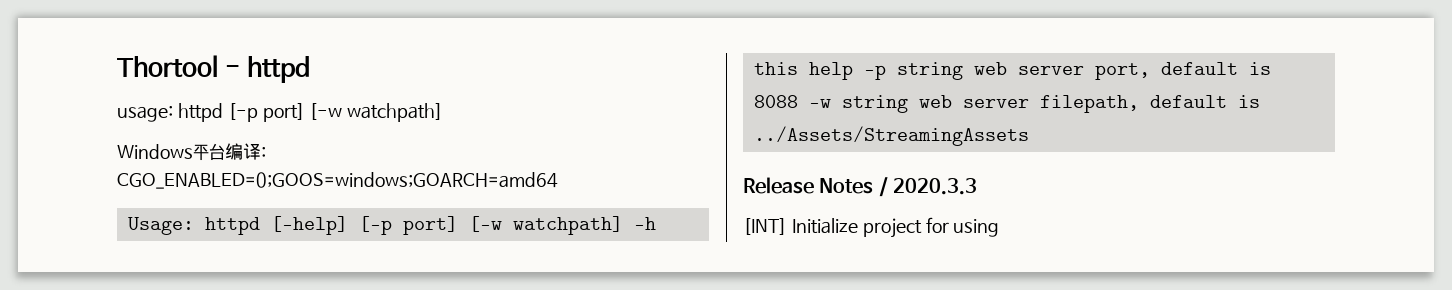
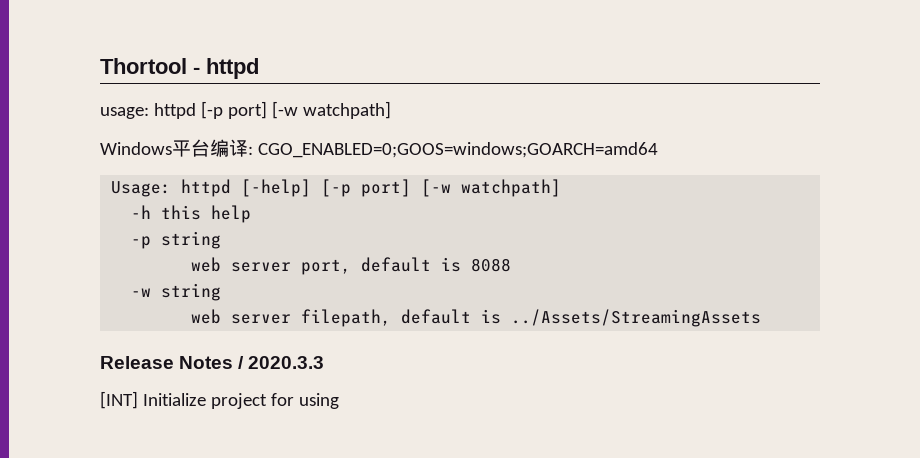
- Usage: httpd [-help] [-p port] [-w watchpath] -h this help -p string web server port, default is 8088 -w string web server filepath, default is ../Assets/StreamingAssets
+ Usage: httpd [-help] [-p port] [-w watchpath]
+ -h this help
+ -p string
+ web server port, default is 8088
+ -w string
+ web server filepath, default is ../Assets/StreamingAssets

